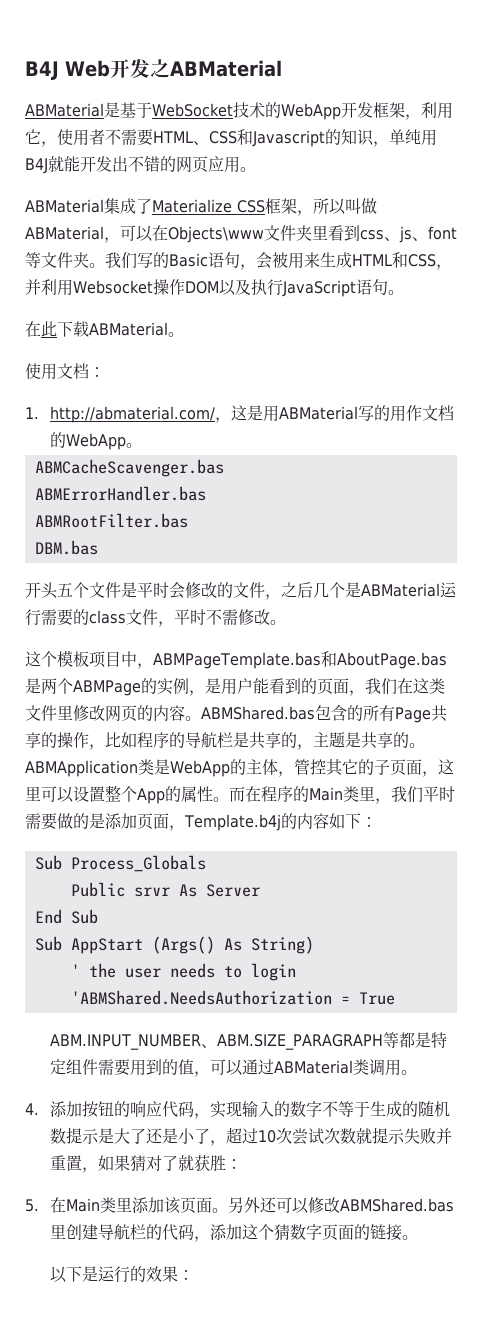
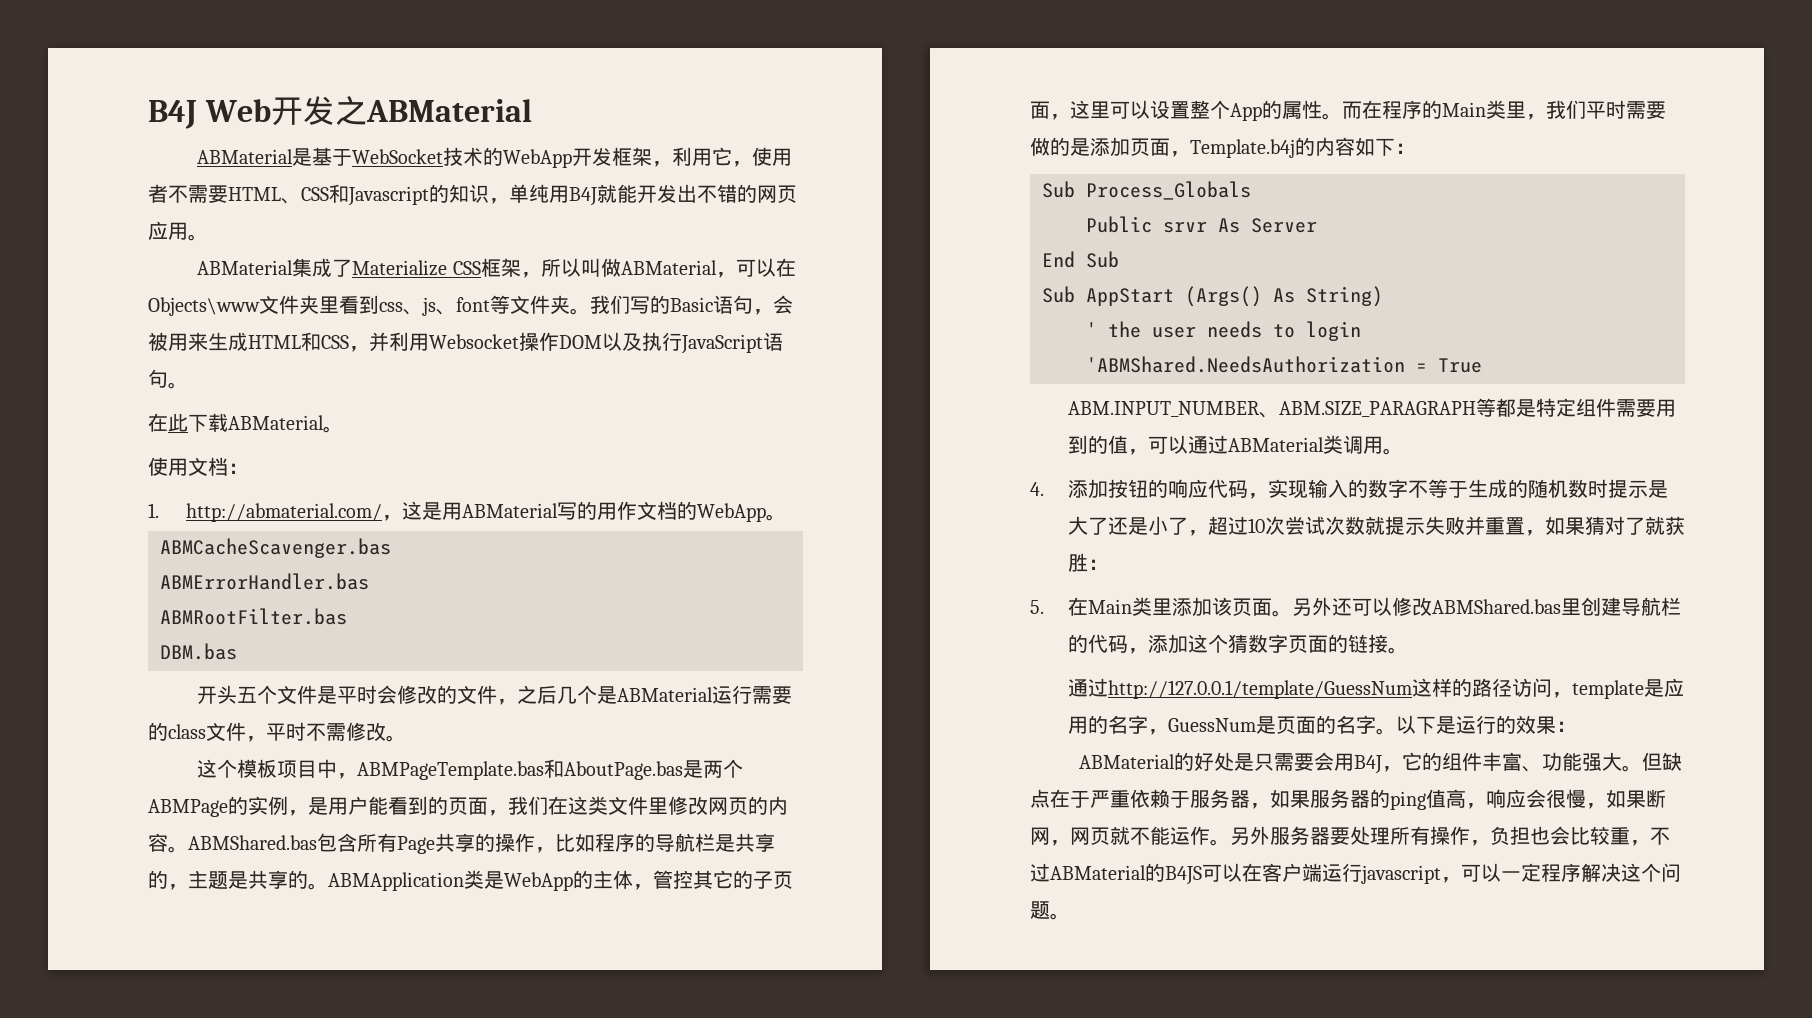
- ABMShared.bas包含的所有Page共享的操作，比如程序的导航栏是共享的，主题是共享的。
+ ABMShared.bas包含所有Page共享的操作，比如程序的导航栏是共享的，主题是共享的。
- 4.添加按钮的响应代码，实现输入的数字不等于生成的随机数提示是大了还是小了，超过10次尝试次数就提示失败并重置，如果猜对了就获胜：
+ 4.添加按钮的响应代码，实现输入的数字不等于生成的随机数时提示是大了还是小了，超过10次尝试次数就提示失败并重置，如果猜对了就获胜：
+ 通过http://127.0.0.1/template/GuessNum这样的路径访问，template是应用的名字，GuessNum是页面的名字。
+ ABMaterial的好处是只需要会用B4J，它的组件丰富、功能强大。但缺点在于严重依赖于服务器，如果服务器的ping值高，响应会很慢，如果断网，网页就不能运作。另外服务器要处理所有操作，负担也会比较重，不过ABMaterial的B4JS可以在客户端运行javascript，可以一定程序解决这个问题。

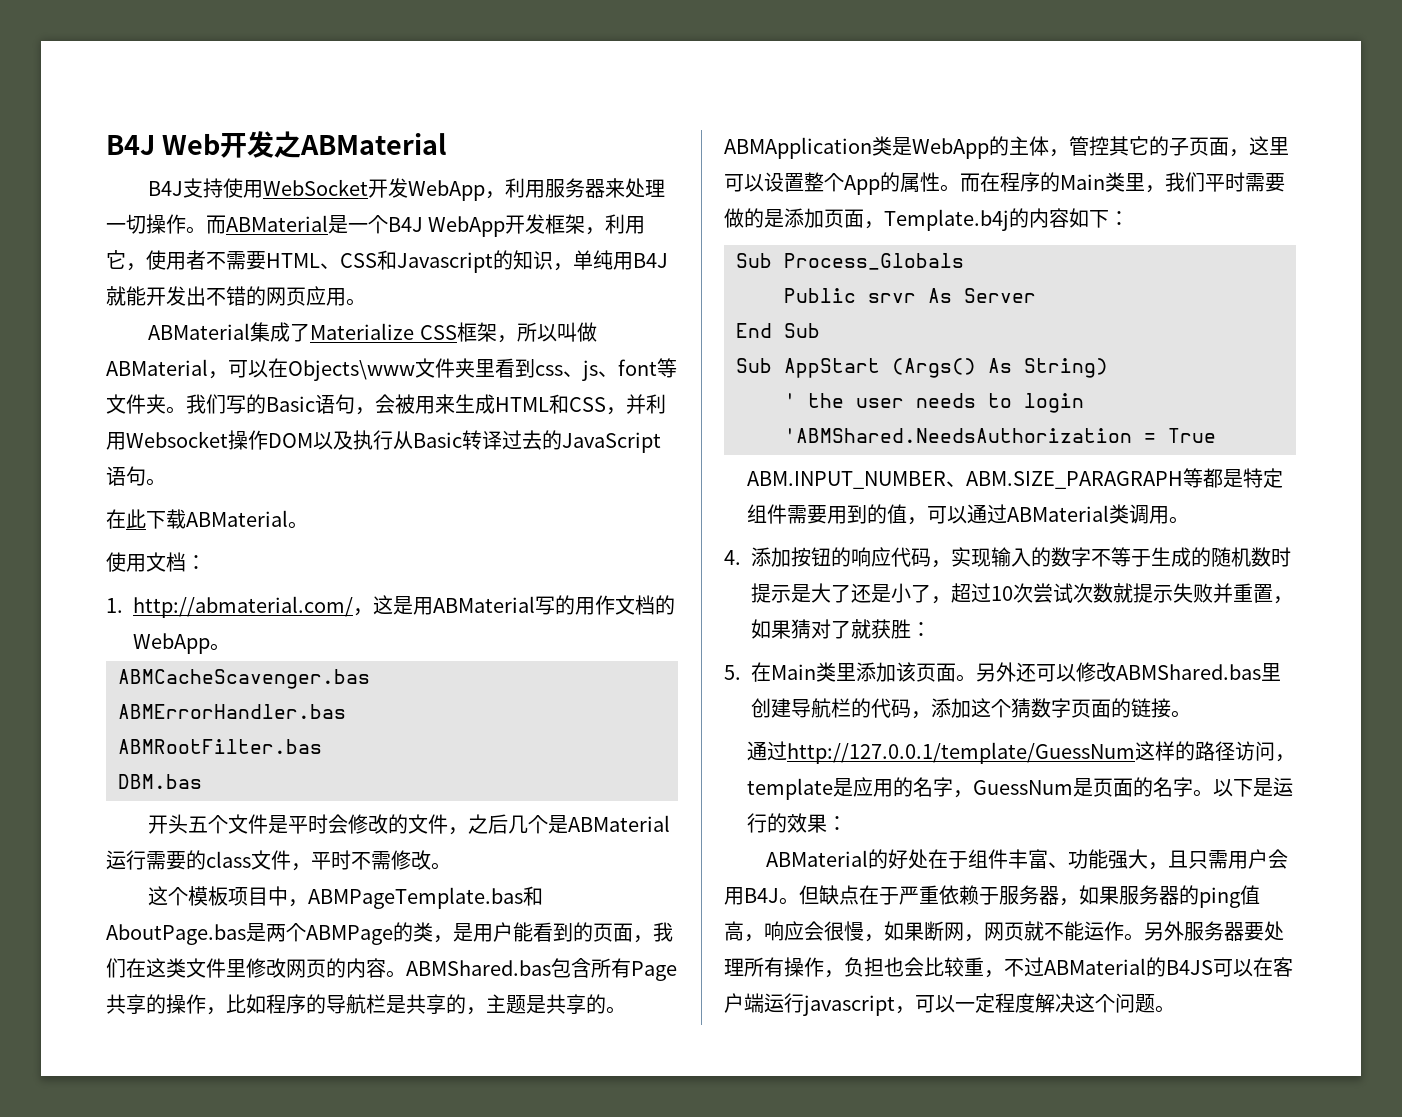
- ABMaterial是基于WebSocket技术的WebApp开发框架，利用它，使用者不需要HTML、CSS和Javascript的知识，单纯用B4J就能开发出不错的网页应用。
+ B4J支持使用WebSocket开发WebApp，利用服务器来处理一切操作。而ABMaterial是一个B4J WebApp开发框架，利用它，使用者不需要HTML、CSS和Javascript的知识，单纯用B4J就能开发出不错的网页应用。
- 我们写的Basic语句，会被用来生成HTML和CSS，并利用Websocket操作DOM以及执行JavaScript语句。
+ 我们写的Basic语句，会被用来生成HTML和CSS，并利用Websocket操作DOM以及执行从Basic转译过去的JavaScript语句。
- 这个模板项目中，ABMPageTemplate.bas和AboutPage.bas是两个ABMPage的实例，是用户能看到的页面，我们在这类文件里修改网页的内容。
+ 这个模板项目中，ABMPageTemplate.bas和AboutPage.bas是两个ABMPage的类，是用户能看到的页面，我们在这类文件里修改网页的内容。
- ABMaterial的好处是只需要会用B4J，它的组件丰富、功能强大。
+ ABMaterial的好处在于组件丰富、功能强大，且只需用户会用B4J。
- 另外服务器要处理所有操作，负担也会比较重，不过ABMaterial的B4JS可以在客户端运行javascript，可以一定程序解决这个问题。
+ 另外服务器要处理所有操作，负担也会比较重，不过ABMaterial的B4JS可以在客户端运行javascript，可以一定程度解决这个问题。

